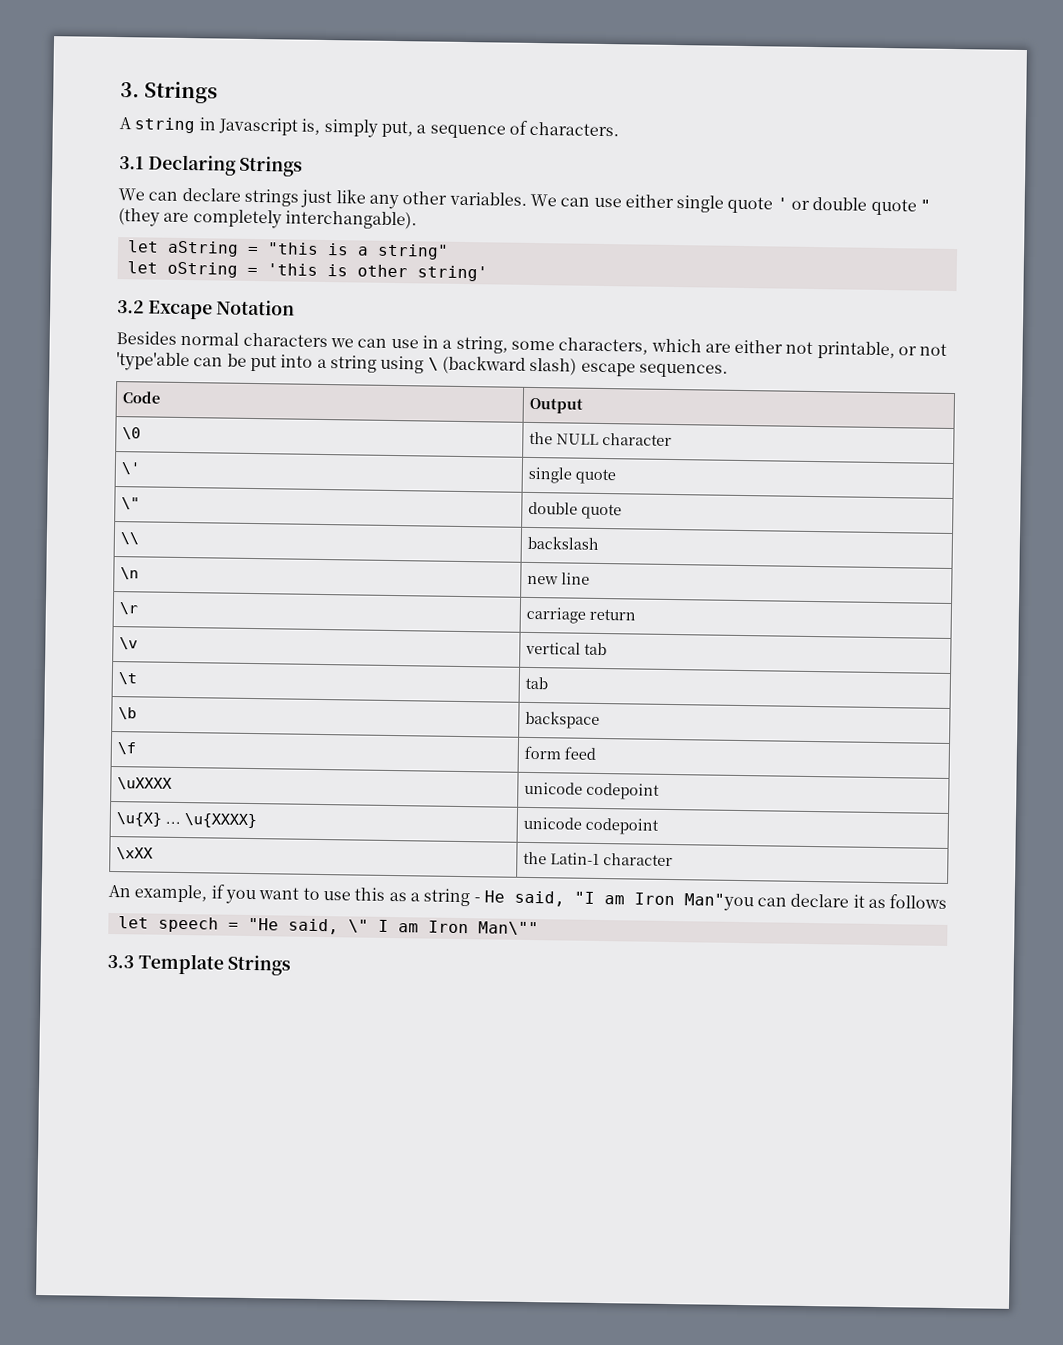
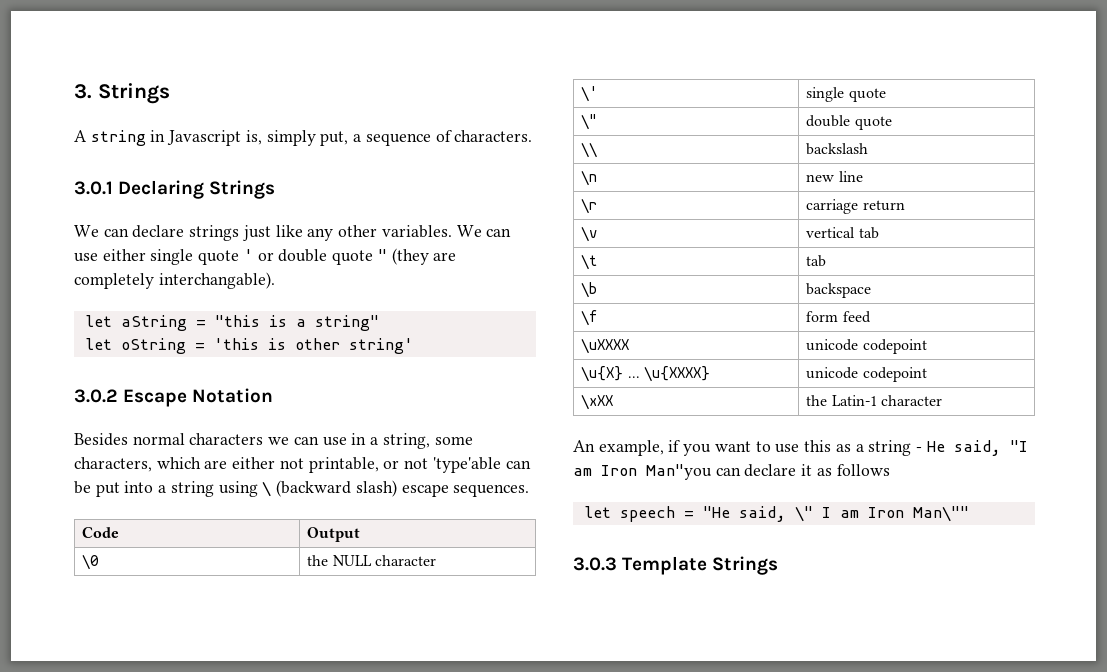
- 3.1 Declaring Strings
+ 3.0.1 Declaring Strings
- 3.2 Excape Notation
+ 3.0.2 Escape Notation
- 3.3 Template Strings
+ 3.0.3 Template Strings

